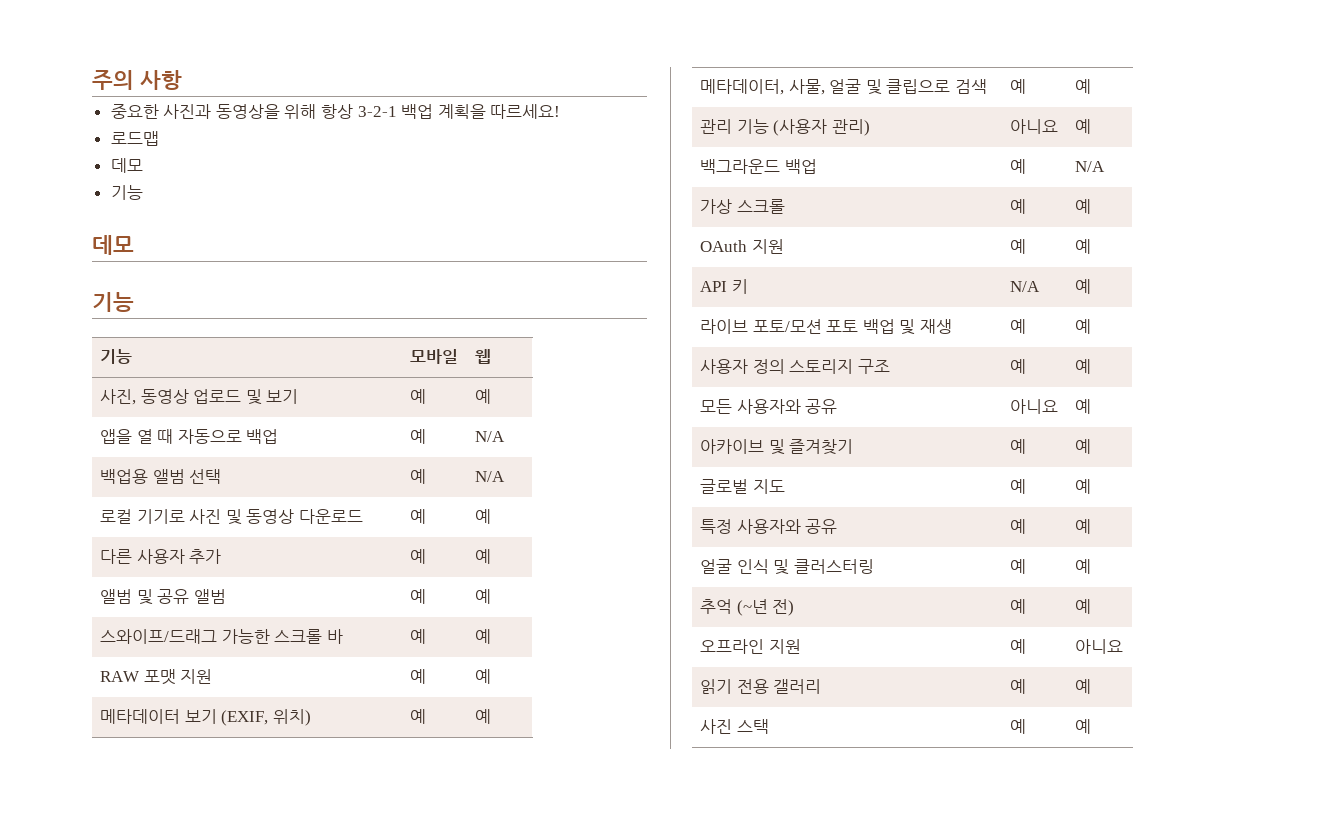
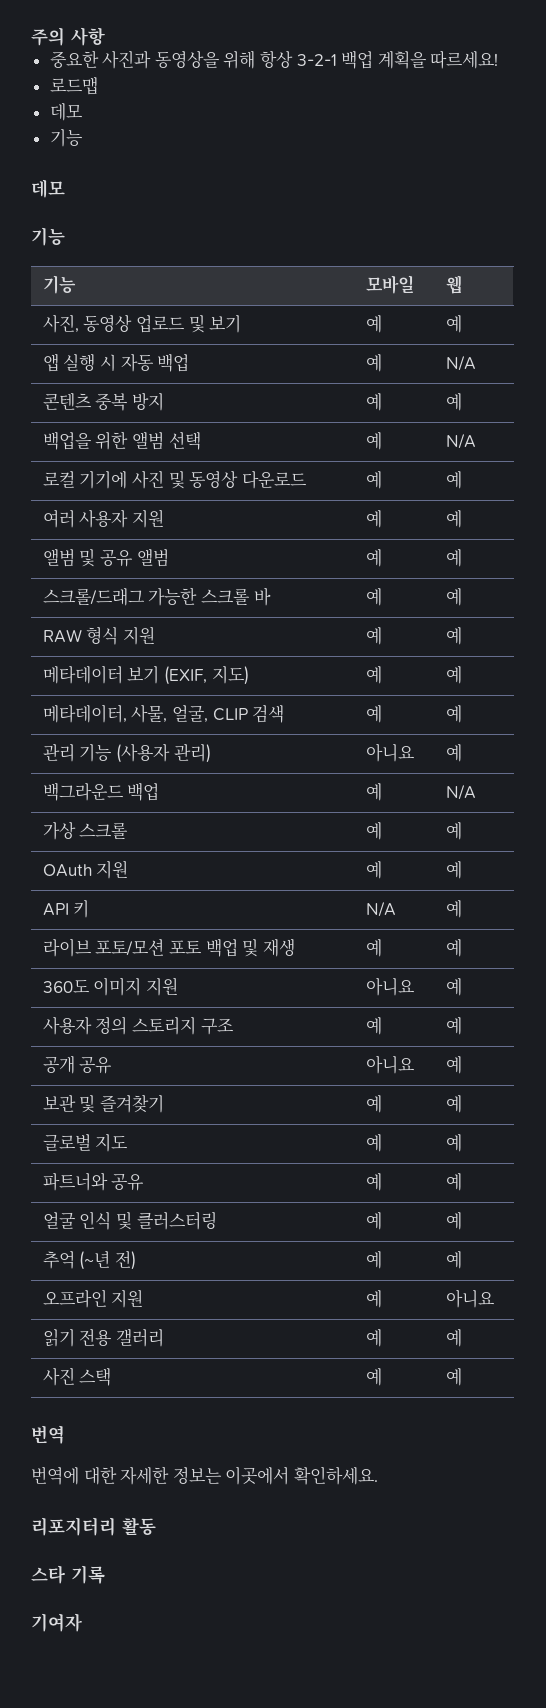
- 앱을 열 때 자동으로 백업 | 예 | N/A
- 백업용 앨범 선택 | 예 | N/A
+ 앱 실행 시 자동 백업 | 예 | N/A
+ 콘텐츠 중복 방지 | 예 | 예
+ 백업을 위한 앨범 선택 | 예 | N/A
- 로컬 기기로 사진 및 동영상 다운로드 | 예 | 예
+ 로컬 기기에 사진 및 동영상 다운로드 | 예 | 예
- 다른 사용자 추가 | 예 | 예
+ 여러 사용자 지원 | 예 | 예
- 스와이프/드래그 가능한 스크롤 바 | 예 | 예
+ 스크롤/드래그 가능한 스크롤 바 | 예 | 예
- RAW 포맷 지원 | 예 | 예
+ RAW 형식 지원 | 예 | 예
- 메타데이터 보기 (EXIF, 위치) | 예 | 예
+ 메타데이터 보기 (EXIF, 지도) | 예 | 예
- 메타데이터, 사물, 얼굴 및 클립으로 검색 | 예 | 예
+ 메타데이터, 사물, 얼굴, CLIP 검색 | 예 | 예
+ 360도 이미지 지원 | 아니요 | 예
- 모든 사용자와 공유 | 아니요 | 예
+ 공개 공유 | 아니요 | 예
- 아카이브 및 즐겨찾기 | 예 | 예
+ 보관 및 즐겨찾기 | 예 | 예
- 특정 사용자와 공유 | 예 | 예
+ 파트너와 공유 | 예 | 예
+ 번역
+ 번역에 대한 자세한 정보는 이곳에서 확인하세요.
+ 리포지터리 활동
+ 스타 기록
+ 기여자

